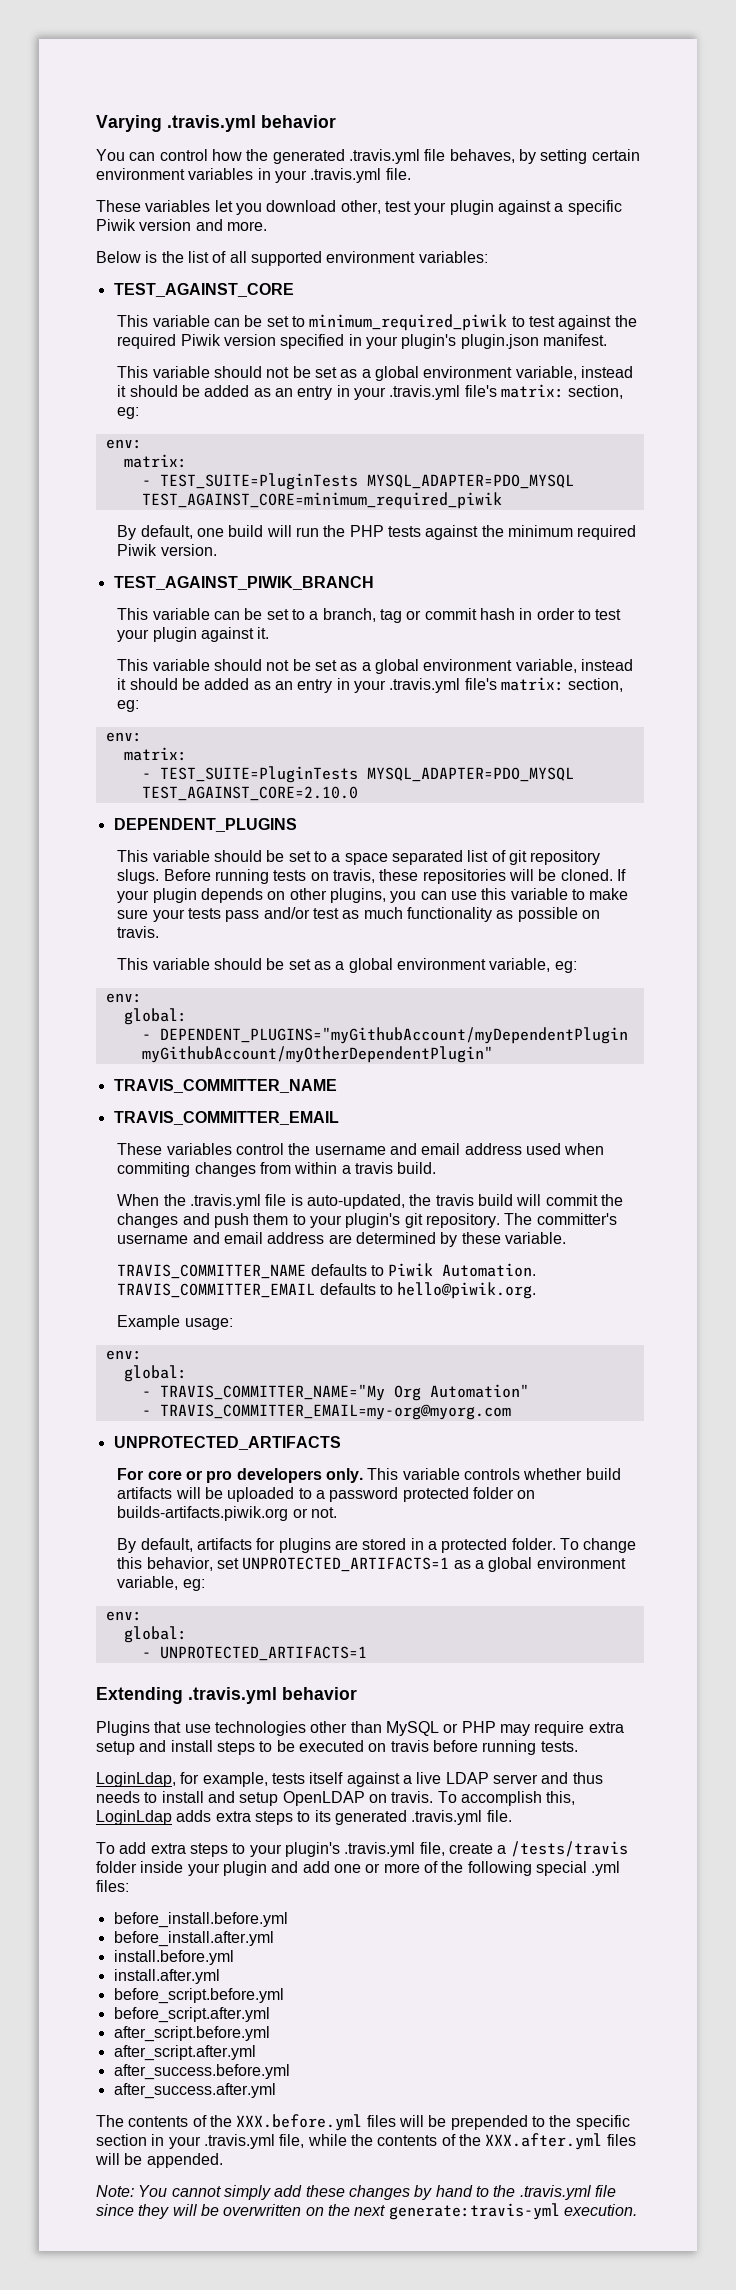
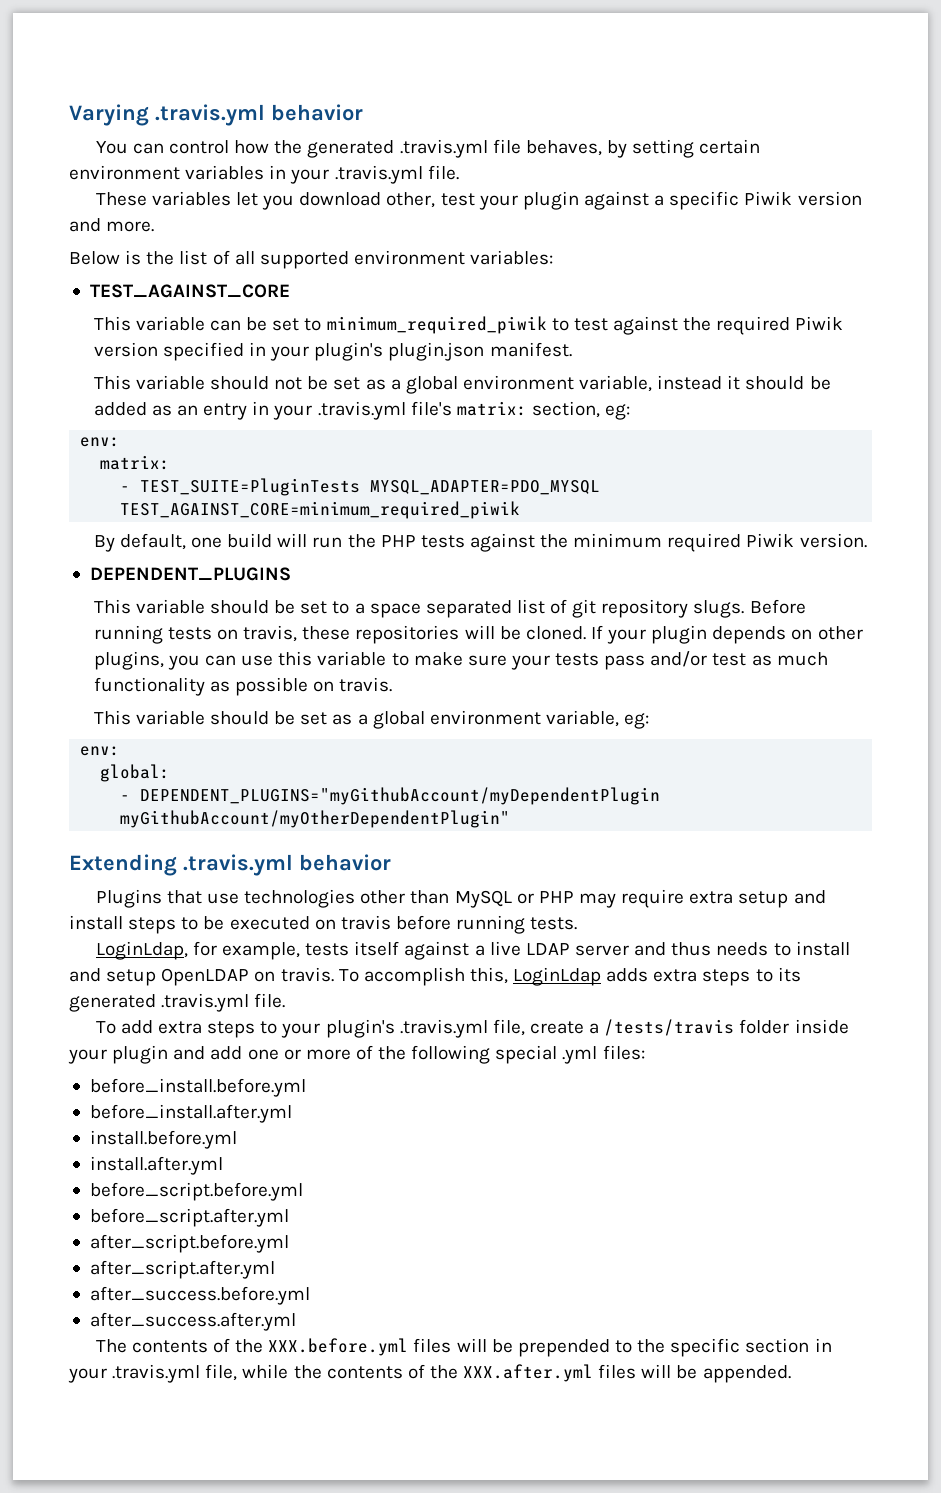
- TEST_AGAINST_PIWIK_BRANCH
- This variable can be set to a branch, tag or commit hash in order to test your plugin against it.
- This variable should not be set as a global environment variable, instead it should be added as an entry in your .travis.yml file's matrix: section, eg:
- env:
- matrix:
- - TEST_SUITE=PluginTests MYSQL_ADAPTER=PDO_MYSQL TEST_AGAINST_CORE=2.10.0
  - DEPENDENT_PLUGINS="myGithubAccount/myDependentPlugin myGithubAccount/myOtherDependentPlugin"
- TRAVIS_COMMITTER_NAME
- TRAVIS_COMMITTER_EMAIL
- These variables control the username and email address used when commiting changes from within a travis build.
- When the .travis.yml file is auto-updated, the travis build will commit the changes and push them to your plugin's git repository. The committer's username and email address are determined by these variable.
- TRAVIS_COMMITTER_NAME defaults to Piwik Automation. TRAVIS_COMMITTER_EMAIL defaults to hello@piwik.org.
- Example usage:
- env:
- global:
- - TRAVIS_COMMITTER_NAME="My Org Automation"
- - TRAVIS_COMMITTER_EMAIL=my-org@myorg.com
- UNPROTECTED_ARTIFACTS
- For core or pro developers only. This variable controls whether build artifacts will be uploaded to a password protected folder on builds-artifacts.piwik.org or not.
- By default, artifacts for plugins are stored in a protected folder. To change this behavior, set UNPROTECTED_ARTIFACTS=1 as a global environment variable, eg:
- env:
- global:
- - UNPROTECTED_ARTIFACTS=1
- Note: You cannot simply add these changes by hand to the .travis.yml file since they will be overwritten on the next generate:travis-yml execution.

